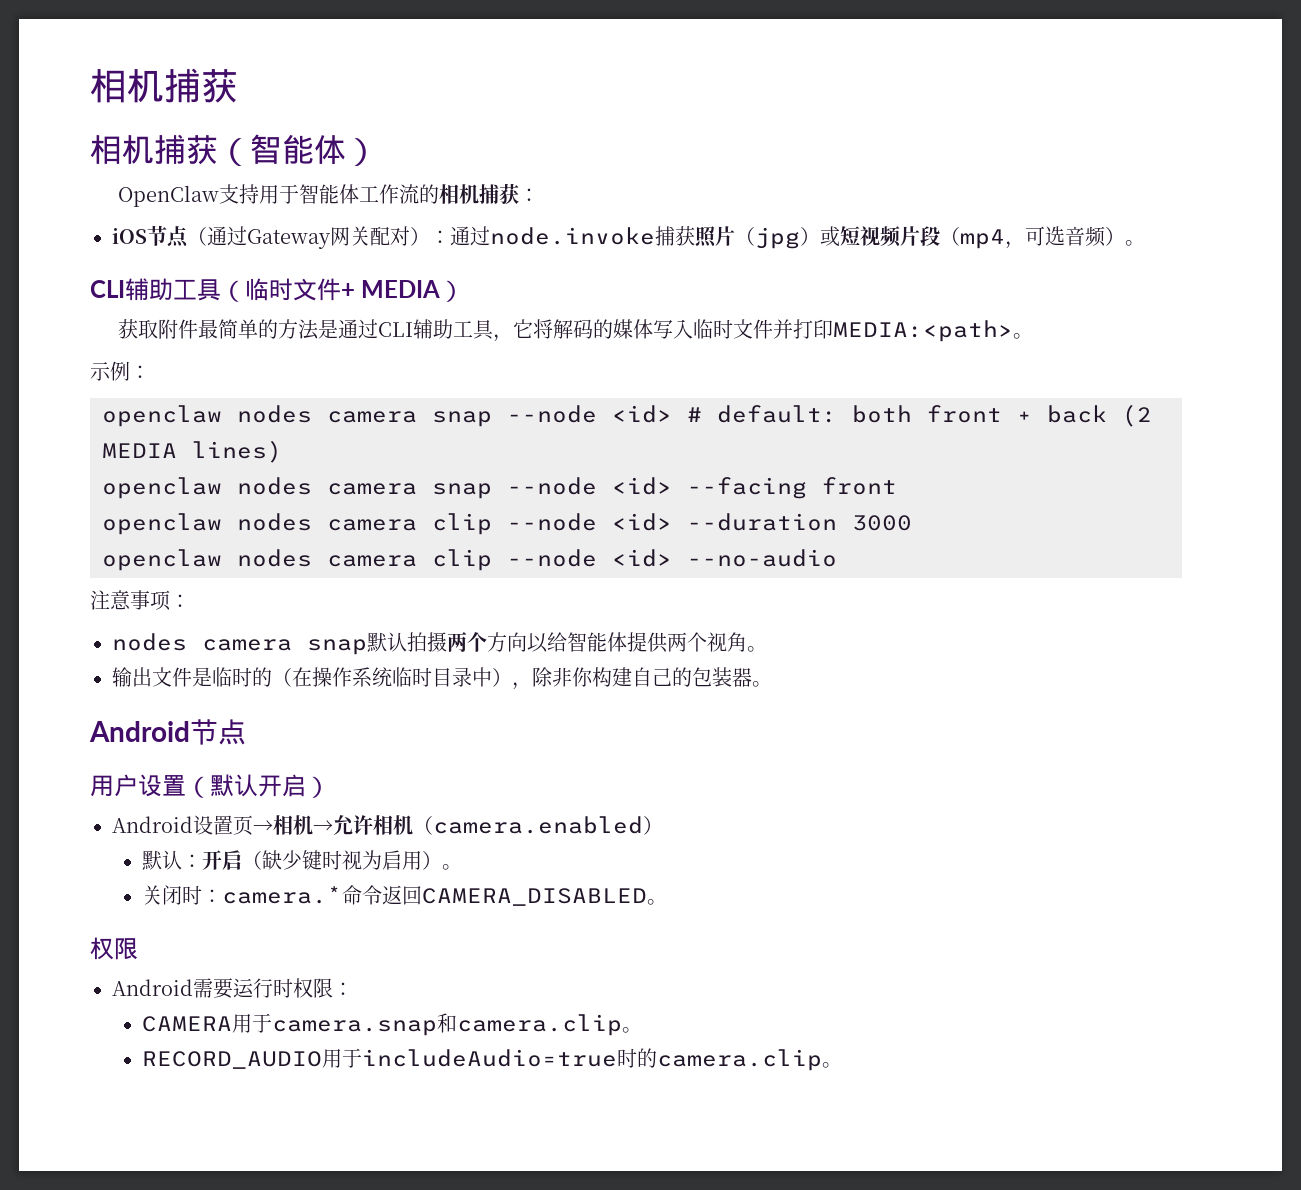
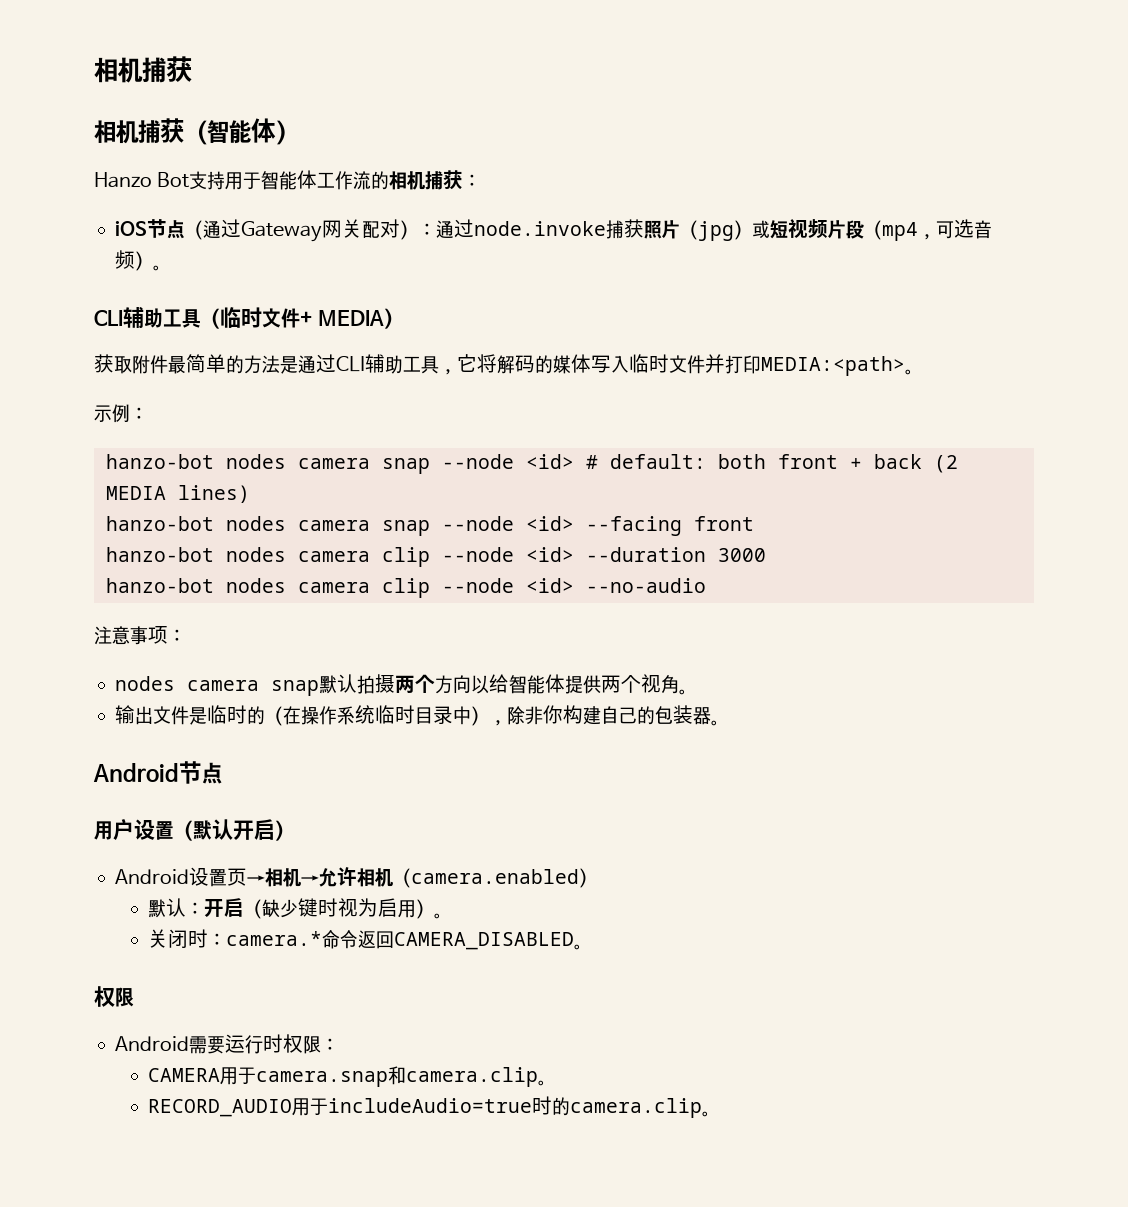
- OpenClaw支持用于智能体工作流的相机捕获：
+ Hanzo Bot支持用于智能体工作流的相机捕获：
- openclaw nodes camera snap --node <id> # default: both front + back (2 MEDIA lines)
+ hanzo-bot nodes camera snap --node <id> # default: both front + back (2 MEDIA lines)
- openclaw nodes camera snap --node <id> --facing front
+ hanzo-bot nodes camera snap --node <id> --facing front
- openclaw nodes camera clip --node <id> --duration 3000
+ hanzo-bot nodes camera clip --node <id> --duration 3000
- openclaw nodes camera clip --node <id> --no-audio
+ hanzo-bot nodes camera clip --node <id> --no-audio

